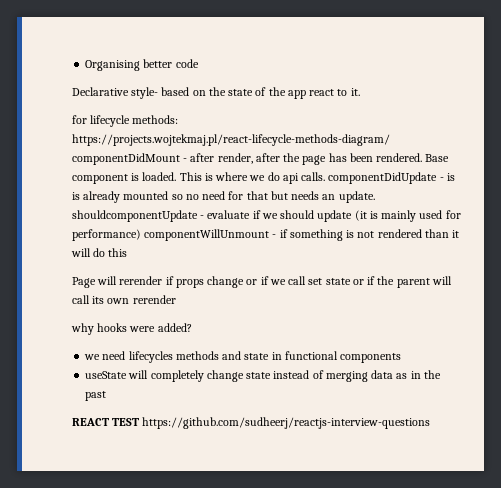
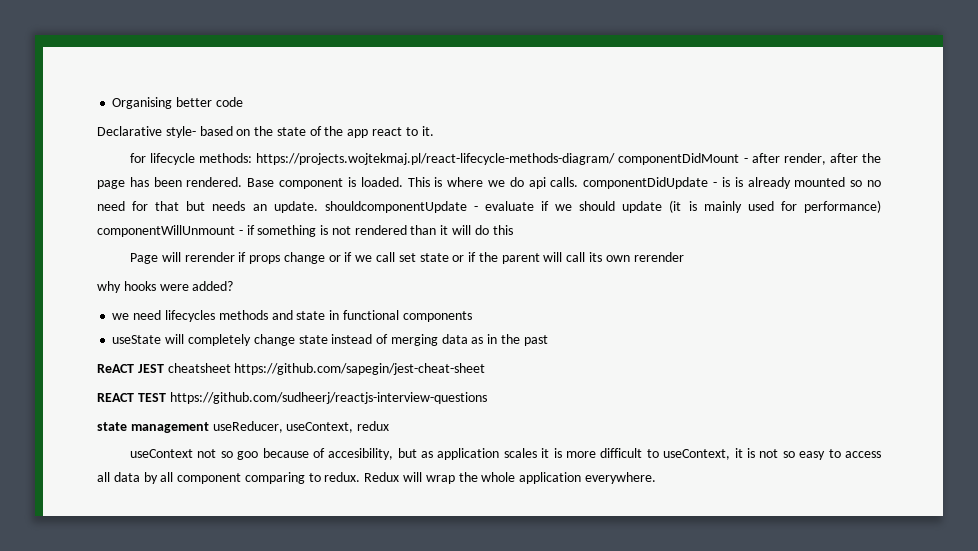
+ ReACT JEST cheatsheet https://github.com/sapegin/jest-cheat-sheet
+ state management useReducer, useContext, redux
+ useContext not so goo because of accesibility, but as application scales it is more difficult to useContext, it is not so easy to access all data by all component comparing to redux. Redux will wrap the whole application everywhere.

